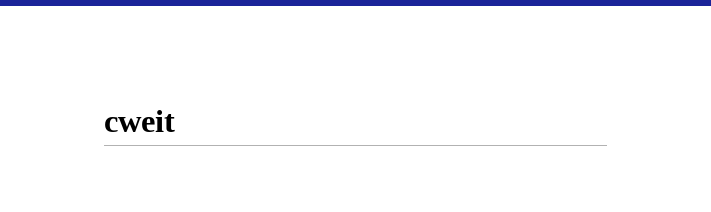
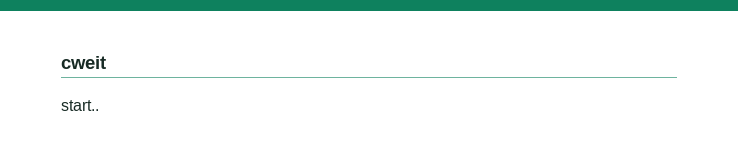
+ start..

